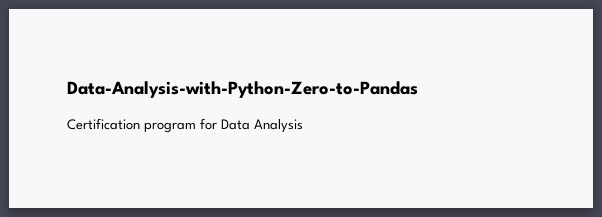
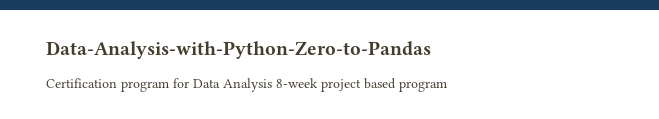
- Certification program for Data Analysis
+ Certification program for Data Analysis 8-week project based program

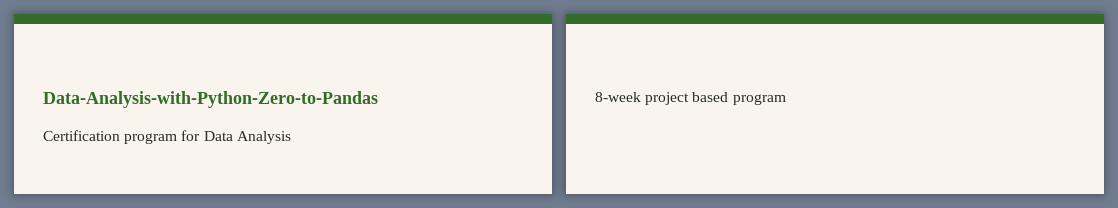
- Certification program for Data Analysis 8-week project based program
+ Certification program for Data Analysis
+ 8-week project based program

